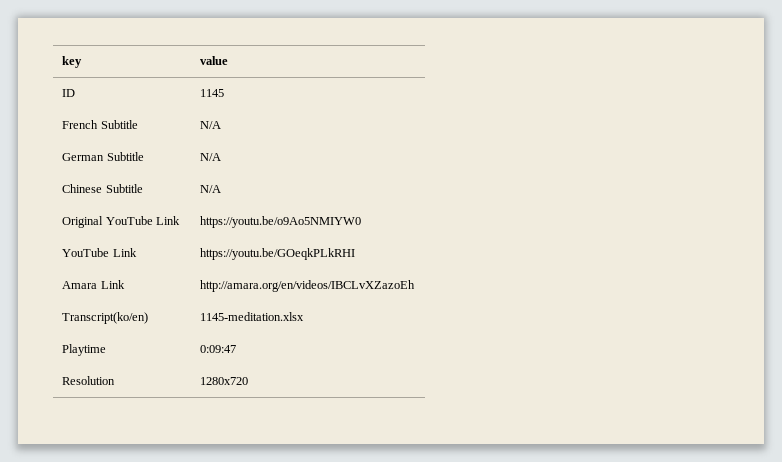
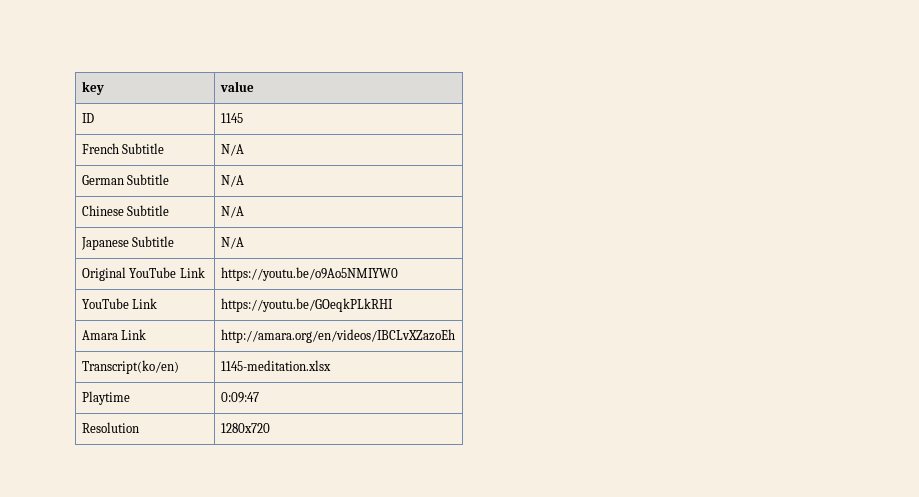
+ Japanese Subtitle | N/A

